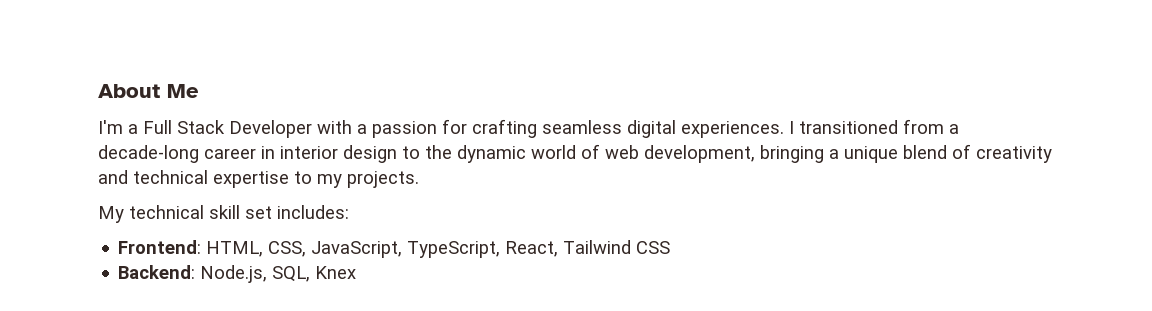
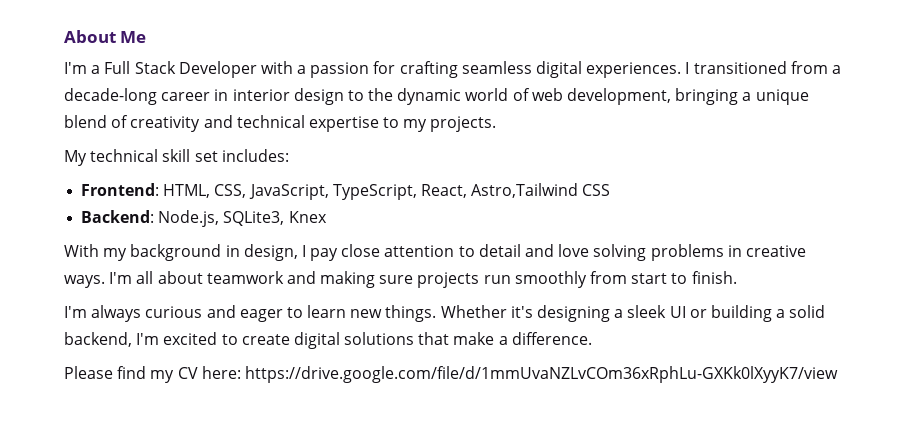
- Frontend: HTML, CSS, JavaScript, TypeScript, React, Tailwind CSS
+ Frontend: HTML, CSS, JavaScript, TypeScript, React, Astro,Tailwind CSS
- Backend: Node.js, SQL, Knex
+ Backend: Node.js, SQLite3, Knex
+ With my background in design, I pay close attention to detail and love solving problems in creative ways. I'm all about teamwork and making sure projects run smoothly from start to finish.
+ I'm always curious and eager to learn new things. Whether it's designing a sleek UI or building a solid backend, I'm excited to create digital solutions that make a difference.
+ Please find my CV here: https://drive.google.com/file/d/1mmUvaNZLvCOm36xRphLu-GXKk0lXyyK7/view

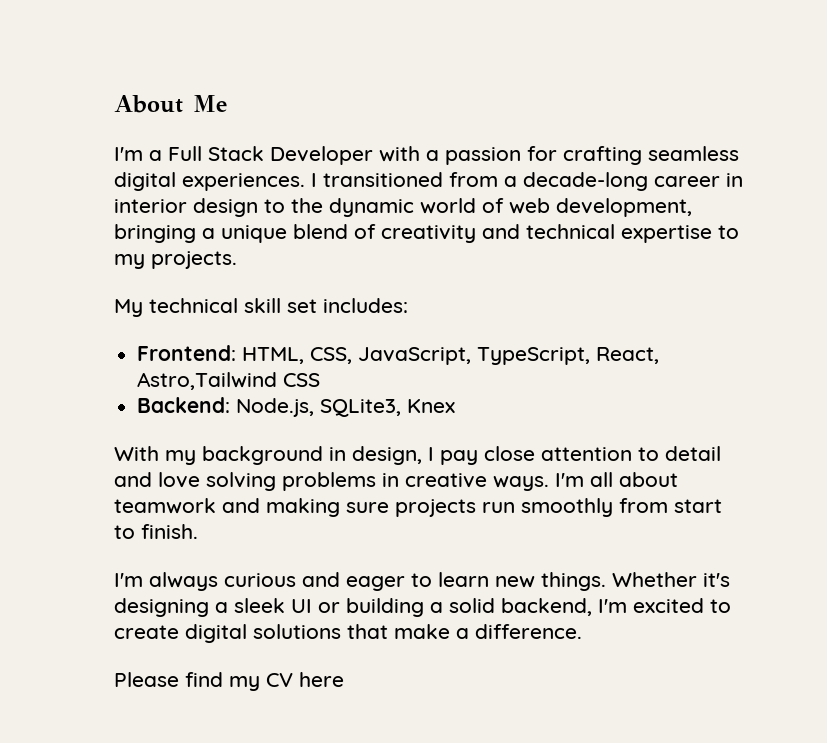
- Please find my CV here: https://drive.google.com/file/d/1mmUvaNZLvCOm36xRphLu-GXKk0lXyyK7/view
+ Please find my CV here

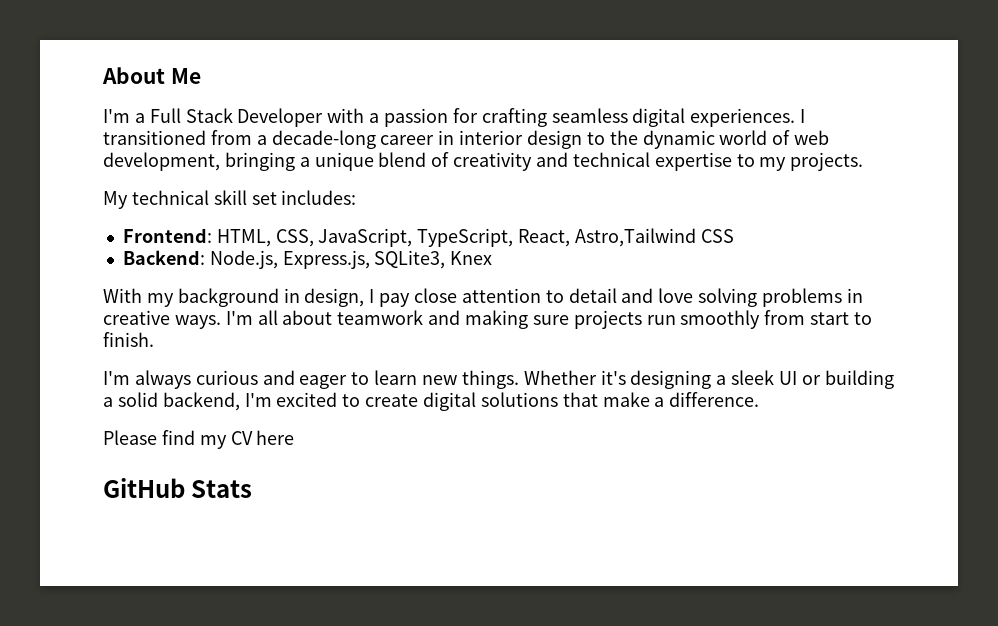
- Backend: Node.js, SQLite3, Knex
+ Backend: Node.js, Express.js, SQLite3, Knex
+ GitHub Stats

